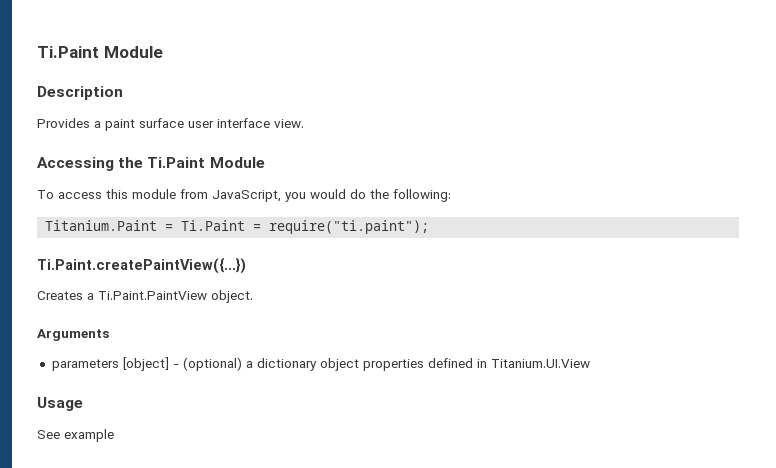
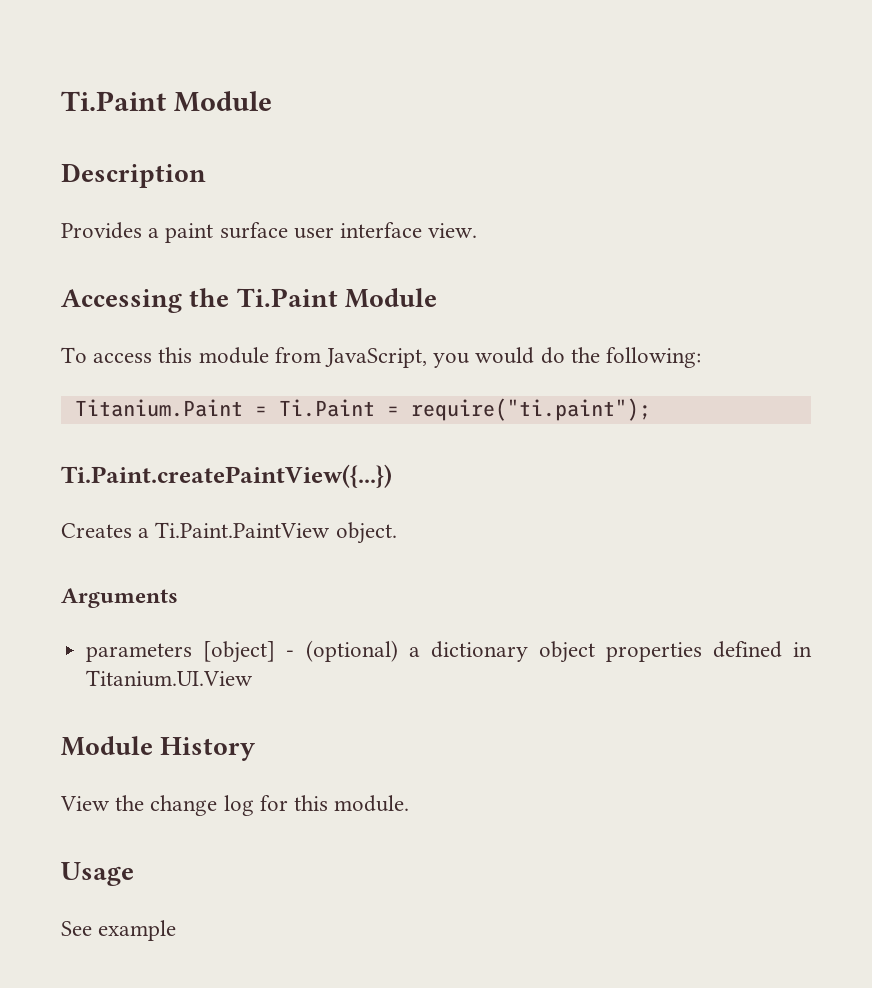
+ Module History
+ View the change log for this module.

